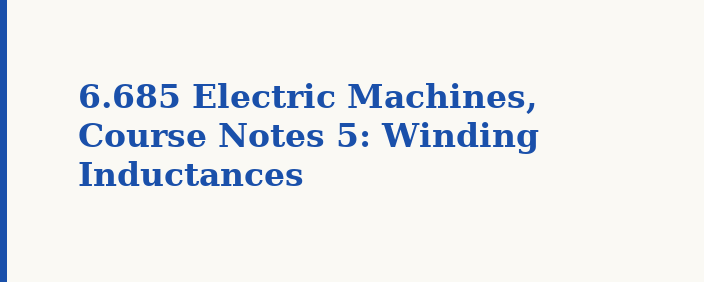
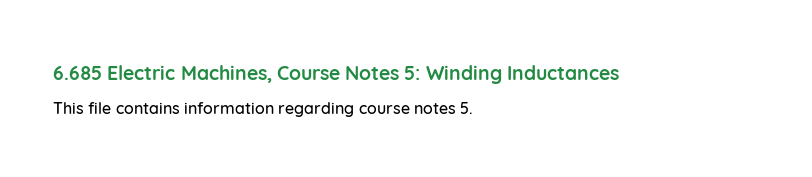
+ This file contains information regarding course notes 5.

